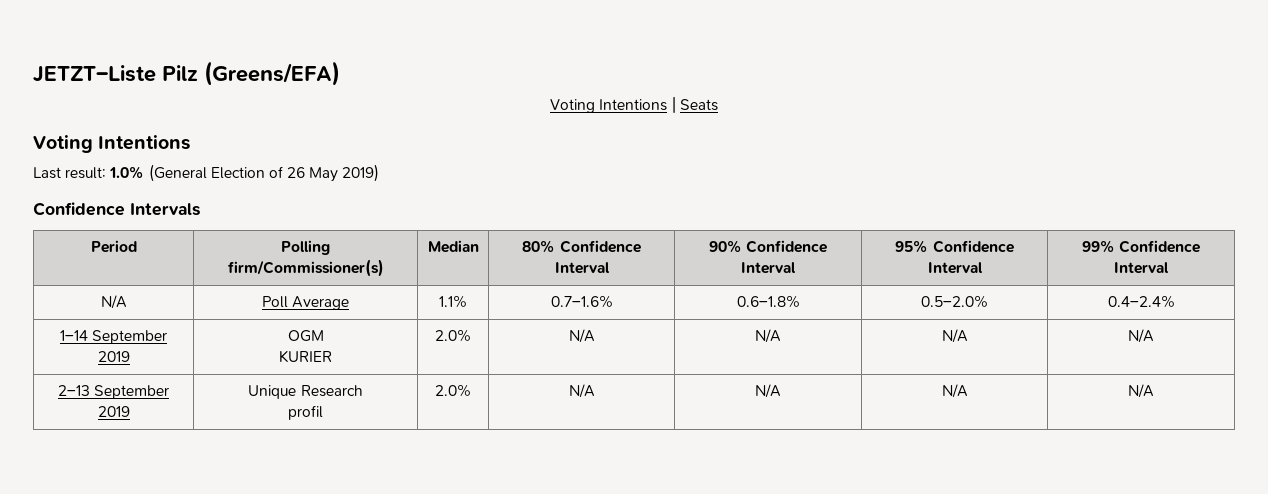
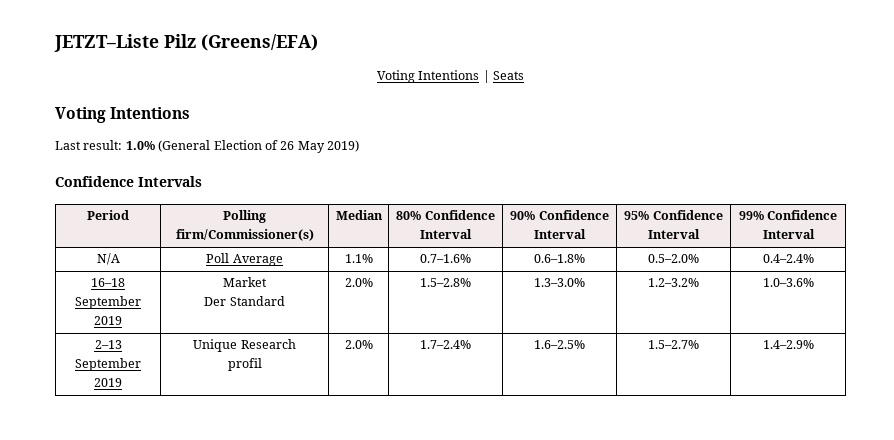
- 1–14 September 2019 | OGM
- KURIER | 2.0% | N/A | N/A | N/A | N/A
+ 16–18 September 2019 | Market
+ Der Standard | 2.0% | 1.5–2.8% | 1.3–3.0% | 1.2–3.2% | 1.0–3.6%
  2–13 September 2019 | Unique Research
- profil | 2.0% | N/A | N/A | N/A | N/A
+ profil | 2.0% | 1.7–2.4% | 1.6–2.5% | 1.5–2.7% | 1.4–2.9%

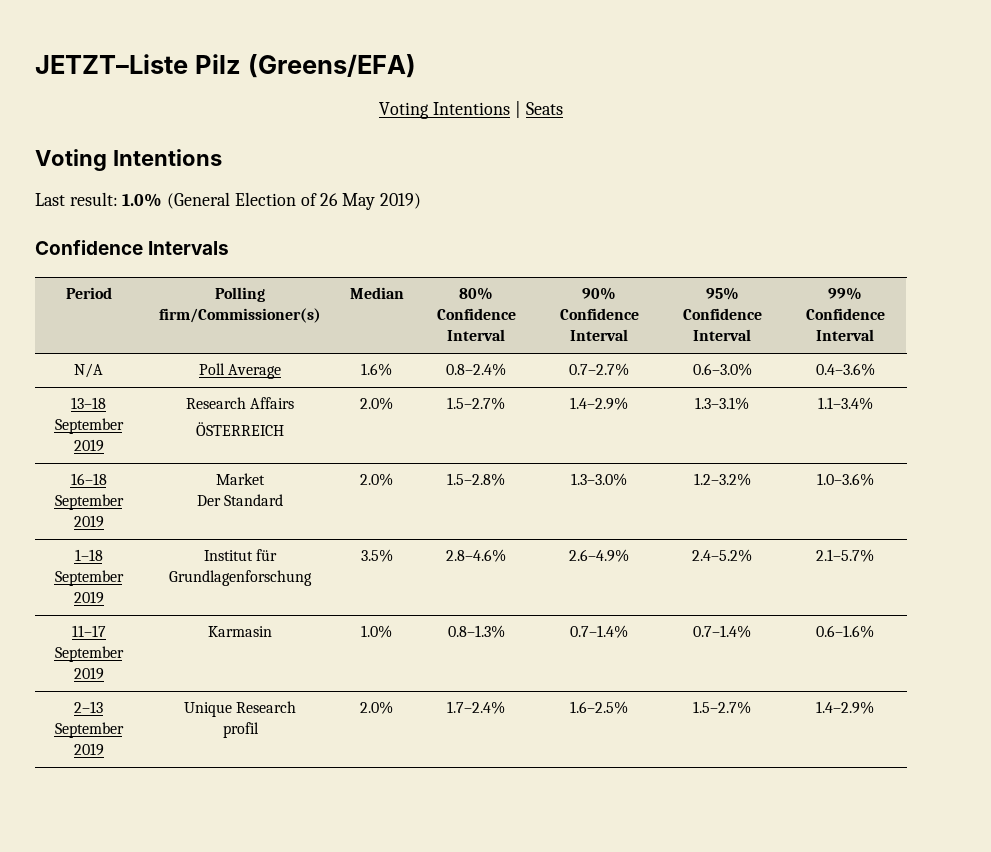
- N/A | Poll Average | 1.1% | 0.7–1.6% | 0.6–1.8% | 0.5–2.0% | 0.4–2.4%
+ N/A | Poll Average | 1.6% | 0.8–2.4% | 0.7–2.7% | 0.6–3.0% | 0.4–3.6%
+ 13–18 September 2019 | Research Affairs
+ ÖSTERREICH | 2.0% | 1.5–2.7% | 1.4–2.9% | 1.3–3.1% | 1.1–3.4%
+ 1–18 September 2019 | Institut für Grundlagenforschung | 3.5% | 2.8–4.6% | 2.6–4.9% | 2.4–5.2% | 2.1–5.7%
+ 11–17 September 2019 | Karmasin | 1.0% | 0.8–1.3% | 0.7–1.4% | 0.7–1.4% | 0.6–1.6%

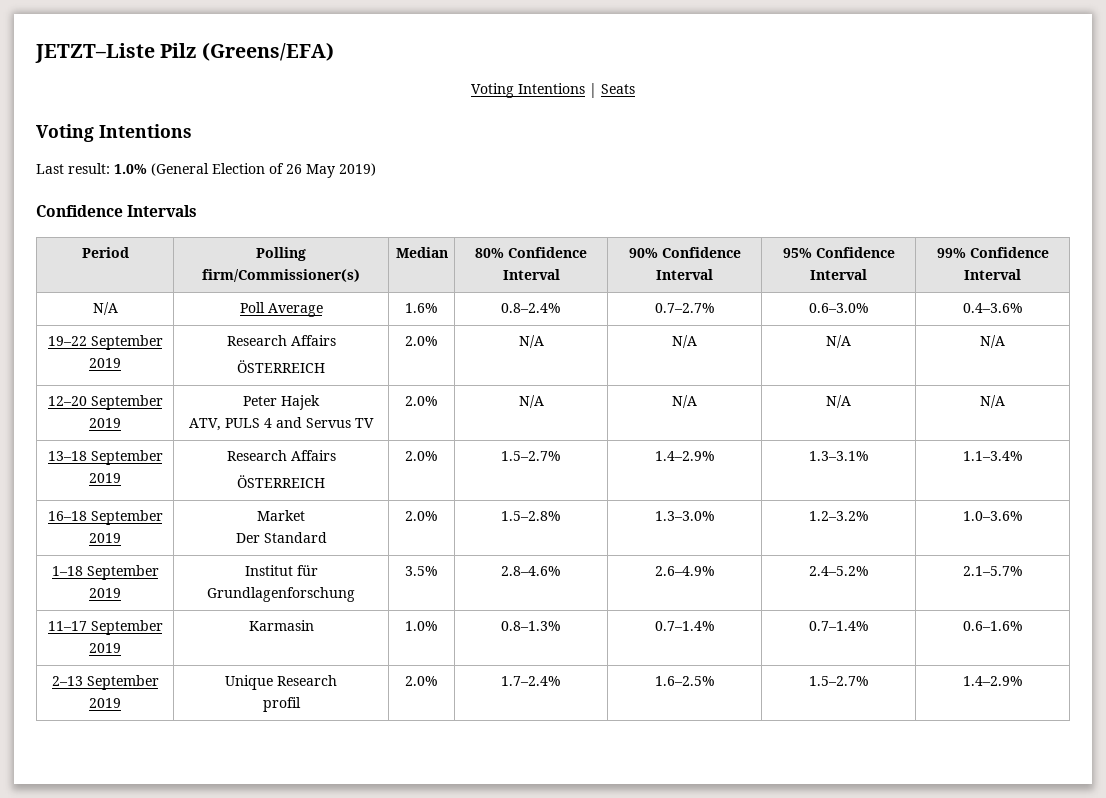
+ 19–22 September 2019 | Research Affairs
+ ÖSTERREICH | 2.0% | N/A | N/A | N/A | N/A
+ 12–20 September 2019 | Peter Hajek
+ ATV, PULS 4 and Servus TV | 2.0% | N/A | N/A | N/A | N/A

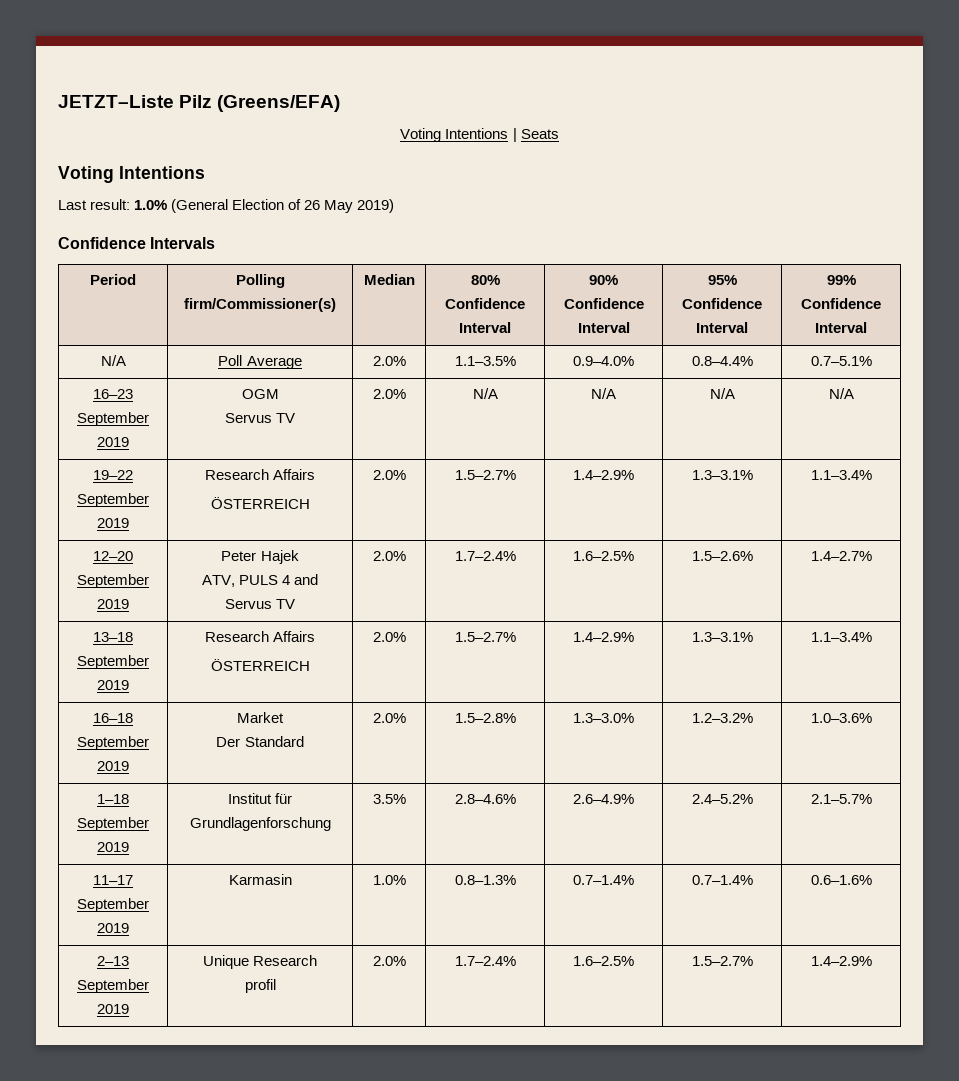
- N/A | Poll Average | 1.6% | 0.8–2.4% | 0.7–2.7% | 0.6–3.0% | 0.4–3.6%
+ N/A | Poll Average | 2.0% | 1.1–3.5% | 0.9–4.0% | 0.8–4.4% | 0.7–5.1%
+ 16–23 September 2019 | OGM
+ Servus TV | 2.0% | N/A | N/A | N/A | N/A
  19–22 September 2019 | Research Affairs
- ÖSTERREICH | 2.0% | N/A | N/A | N/A | N/A
+ ÖSTERREICH | 2.0% | 1.5–2.7% | 1.4–2.9% | 1.3–3.1% | 1.1–3.4%
  12–20 September 2019 | Peter Hajek
- ATV, PULS 4 and Servus TV | 2.0% | N/A | N/A | N/A | N/A
+ ATV, PULS 4 and Servus TV | 2.0% | 1.7–2.4% | 1.6–2.5% | 1.5–2.6% | 1.4–2.7%

